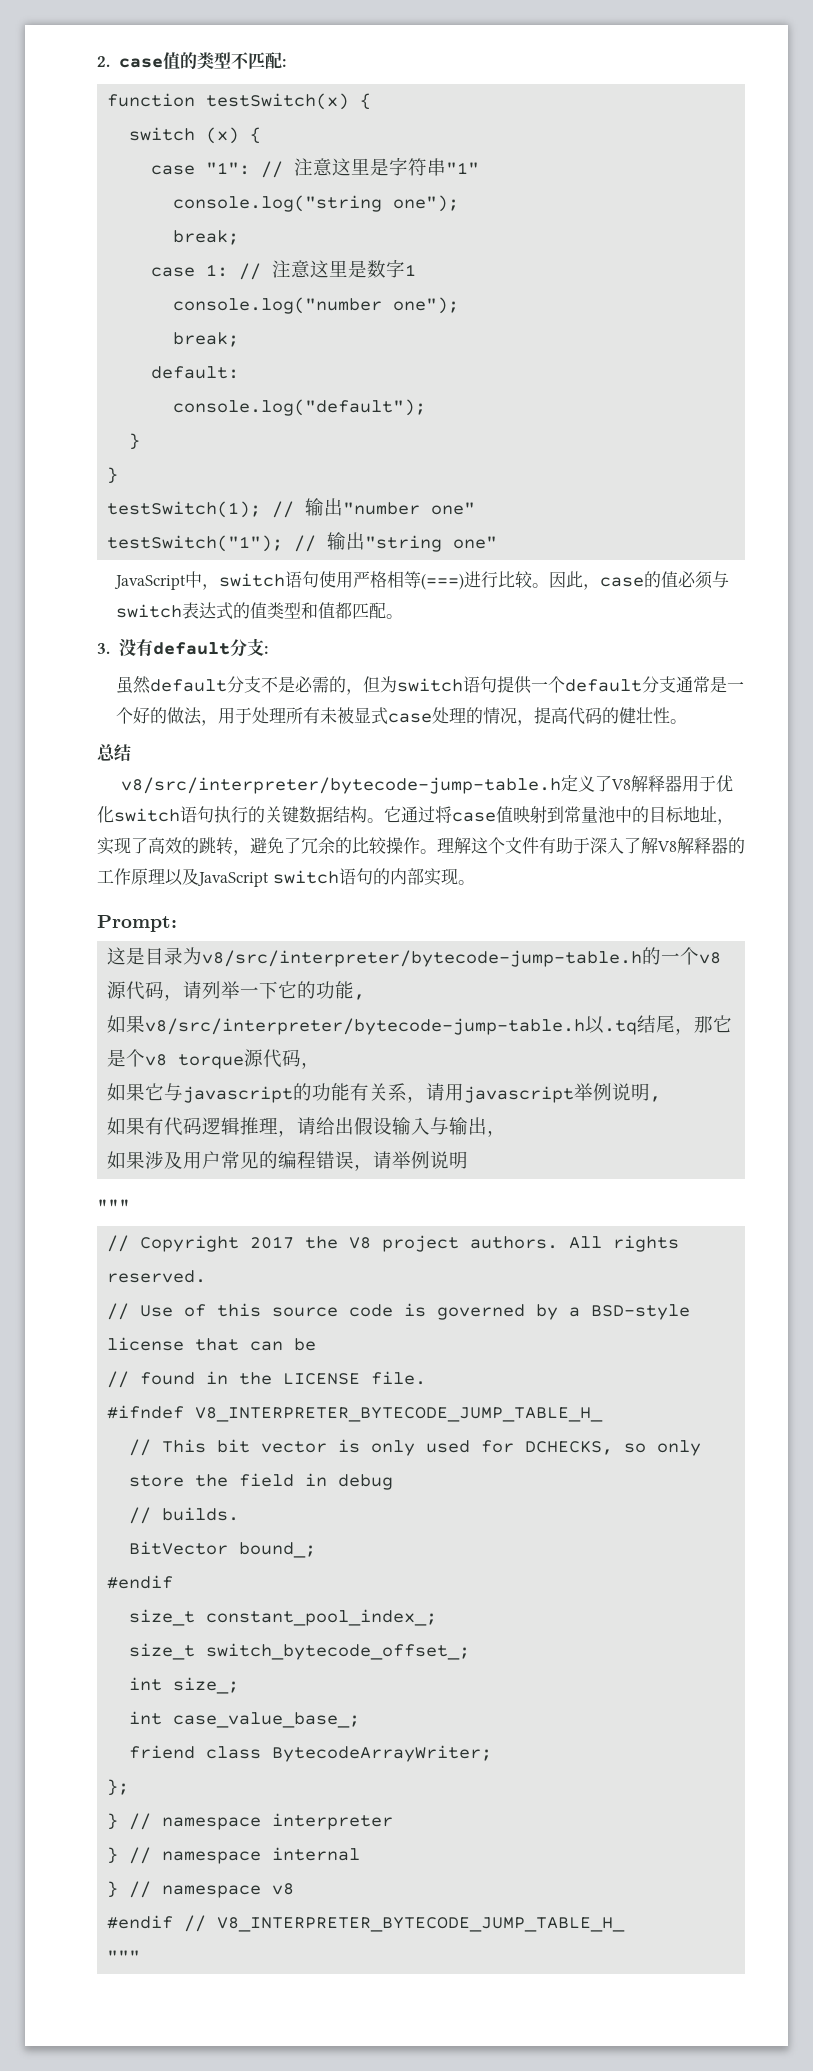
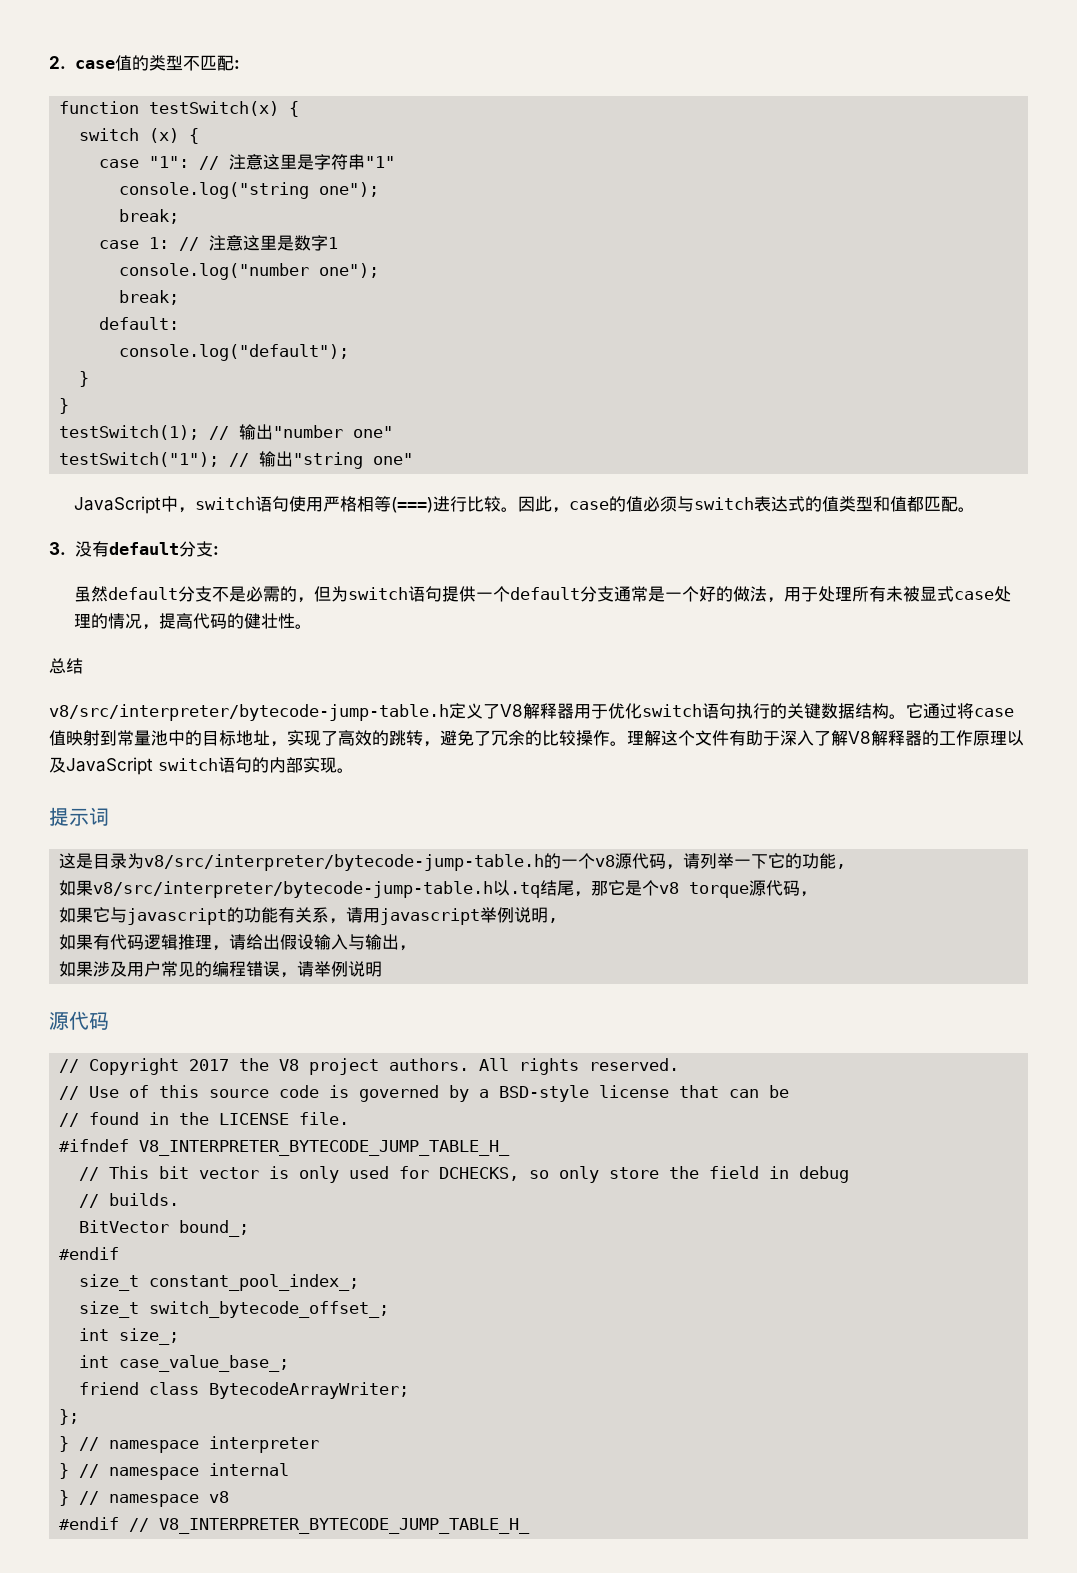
- Prompt:
+ 提示词
  如果涉及用户常见的编程错误，请举例说明
- """
+ 源代码
  #endif // V8_INTERPRETER_BYTECODE_JUMP_TABLE_H_
- """

